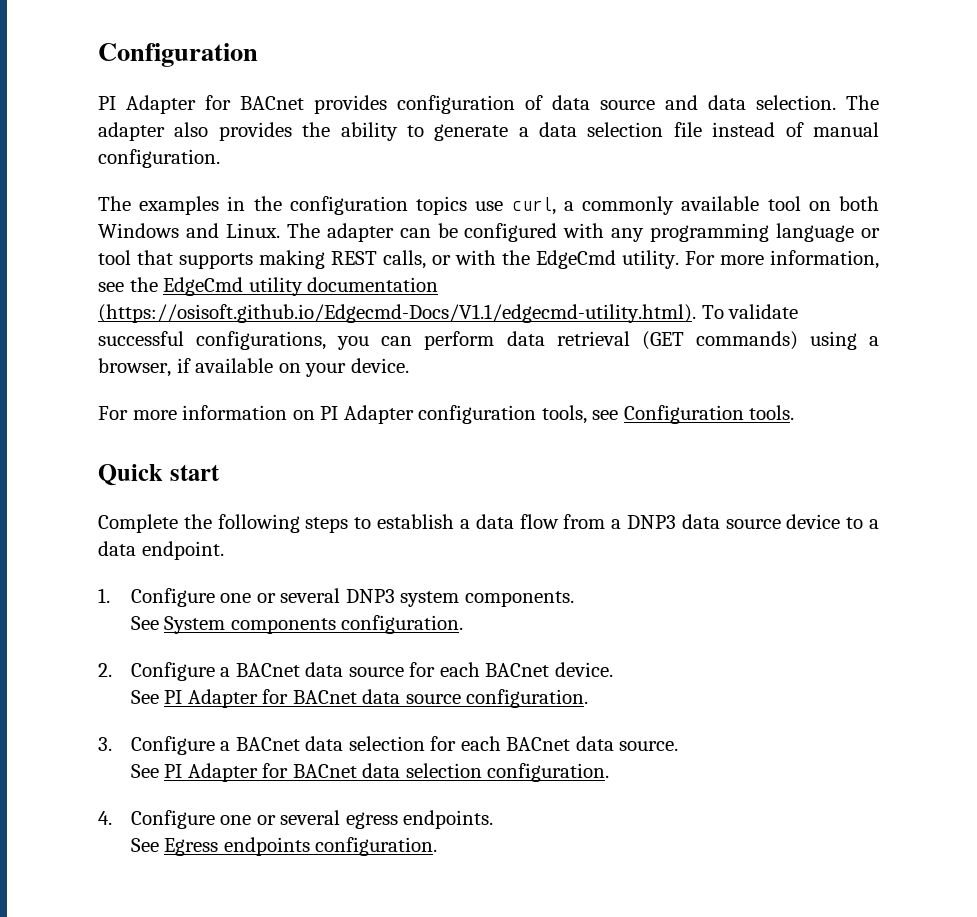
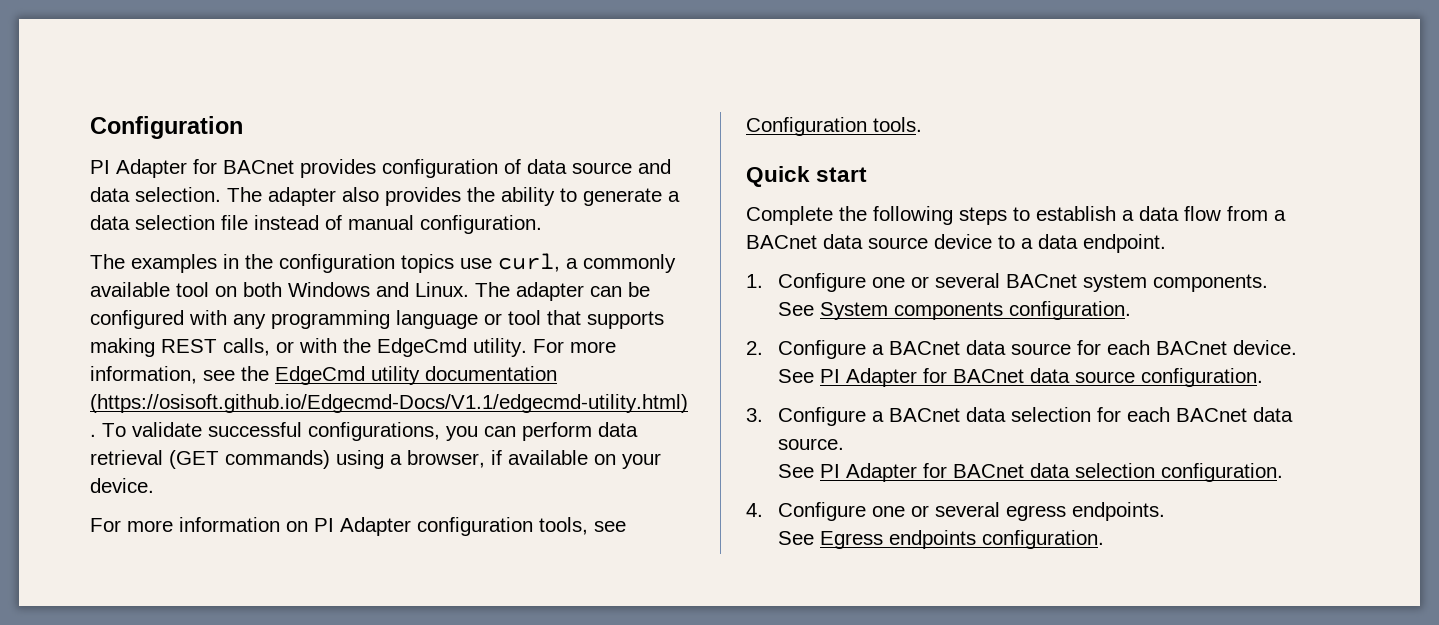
- Complete the following steps to establish a data flow from a DNP3 data source device to a data endpoint.
+ Complete the following steps to establish a data flow from a BACnet data source device to a data endpoint.
- 1. Configure one or several DNP3 system components.
+ 1. Configure one or several BACnet system components.

